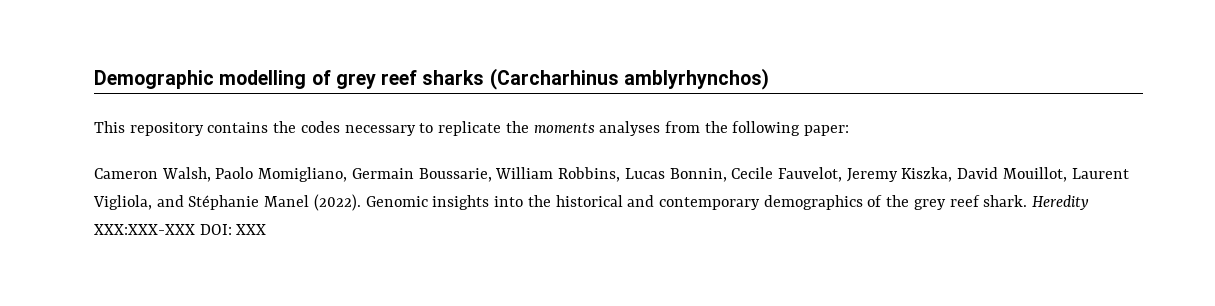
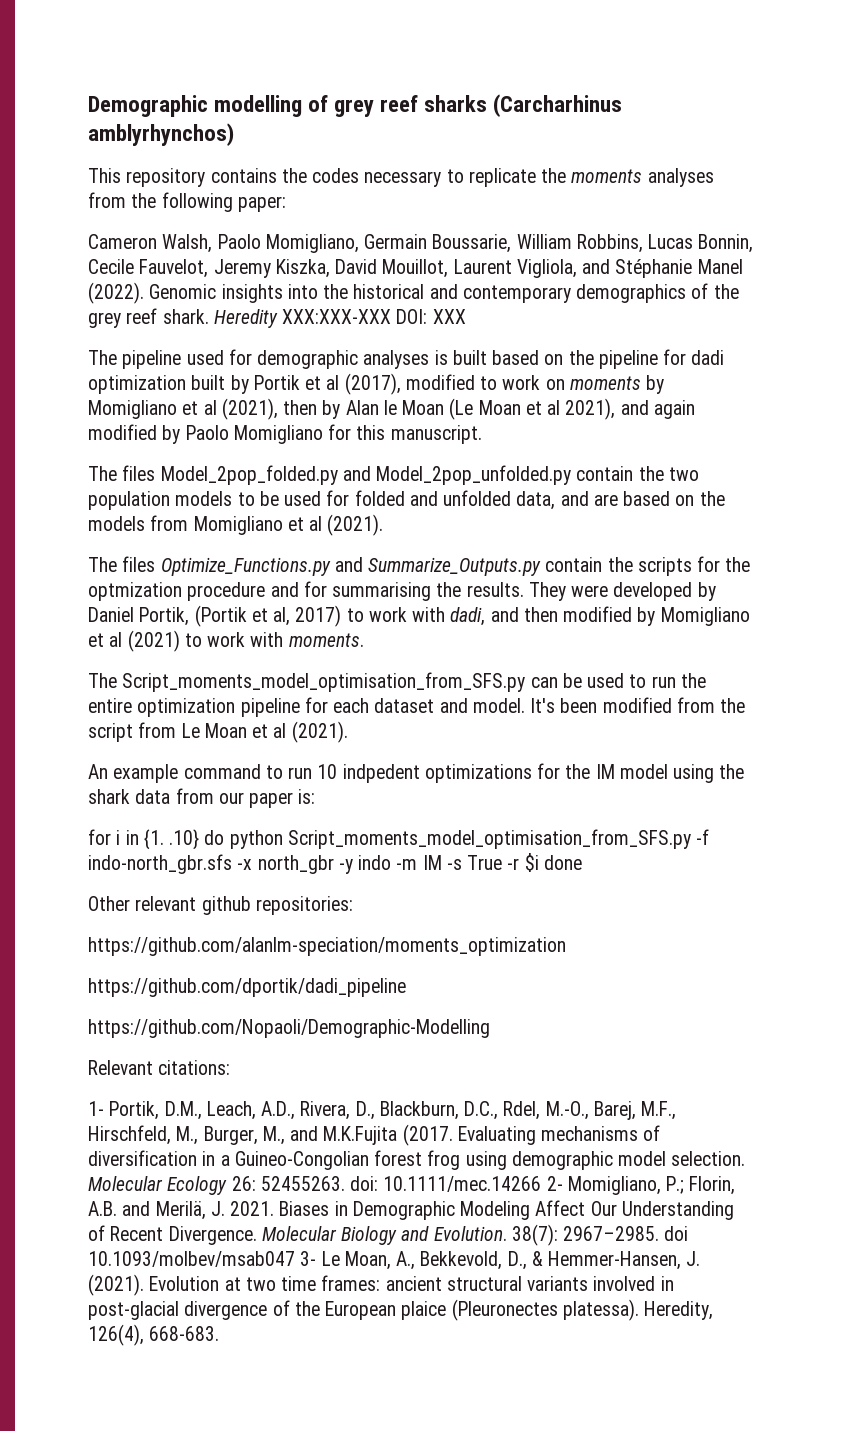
+ The pipeline used for demographic analyses is built based on the pipeline for dadi optimization built by Portik et al (2017), modified to work on moments by Momigliano et al (2021), then by Alan le Moan (Le Moan et al 2021), and again modified by Paolo Momigliano for this manuscript.
+ The files Model_2pop_folded.py and Model_2pop_unfolded.py contain the two population models to be used for folded and unfolded data, and are based on the models from Momigliano et al (2021).
+ The files Optimize_Functions.py and Summarize_Outputs.py contain the scripts for the optmization procedure and for summarising the results. They were developed by Daniel Portik, (Portik et al, 2017) to work with dadi, and then modified by Momigliano et al (2021) to work with moments.
+ The Script_moments_model_optimisation_from_SFS.py can be used to run the entire optimization pipeline for each dataset and model. It's been modified from the script from Le Moan et al (2021).
+ An example command to run 10 indpedent optimizations for the IM model using the shark data from our paper is:
+ for i in {1. .10} do python Script_moments_model_optimisation_from_SFS.py -f indo-north_gbr.sfs -x north_gbr -y indo -m IM -s True -r $i done
+ Other relevant github repositories:
+ https://github.com/alanlm-speciation/moments_optimization
+ https://github.com/dportik/dadi_pipeline
+ https://github.com/Nopaoli/Demographic-Modelling
+ Relevant citations:
+ 1- Portik, D.M., Leach, A.D., Rivera, D., Blackburn, D.C., Rdel, M.-O., Barej, M.F., Hirschfeld, M., Burger, M., and M.K.Fujita (2017. Evaluating mechanisms of diversification in a Guineo-Congolian forest frog using demographic model selection. Molecular Ecology 26: 52455263. doi: 10.1111/mec.14266 2- Momigliano, P.; Florin, A.B. and Merilä, J. 2021. Biases in Demographic Modeling Affect Our Understanding of Recent Divergence. Molecular Biology and Evolution. 38(7): 2967–2985. doi 10.1093/molbev/msab047 3- Le Moan, A., Bekkevold, D., & Hemmer-Hansen, J. (2021). Evolution at two time frames: ancient structural variants involved in post-glacial divergence of the European plaice (Pleuronectes platessa). Heredity, 126(4), 668-683.

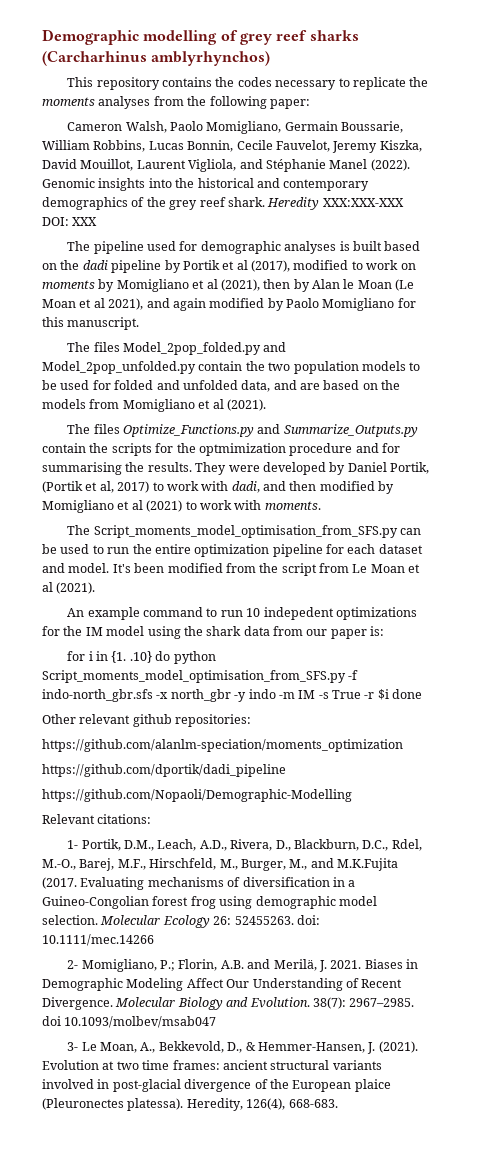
- The pipeline used for demographic analyses is built based on the pipeline for dadi optimization built by Portik et al (2017), modified to work on moments by Momigliano et al (2021), then by Alan le Moan (Le Moan et al 2021), and again modified by Paolo Momigliano for this manuscript.
+ The pipeline used for demographic analyses is built based on the dadi pipeline by Portik et al (2017), modified to work on moments by Momigliano et al (2021), then by Alan le Moan (Le Moan et al 2021), and again modified by Paolo Momigliano for this manuscript.
- The files Optimize_Functions.py and Summarize_Outputs.py contain the scripts for the optmization procedure and for summarising the results.
+ The files Optimize_Functions.py and Summarize_Outputs.py contain the scripts for the optmimization procedure and for summarising the results.
- An example command to run 10 indpedent optimizations for the IM model using the shark data from our paper is:
+ An example command to run 10 indepedent optimizations for the IM model using the shark data from our paper is:
- Molecular Ecology 26: 52455263. doi: 10.1111/mec.14266 2- Momigliano, P.; Florin, A.B. and Merilä, J. 2021.
+ Molecular Ecology 26: 52455263. doi: 10.1111/mec.14266
+ 2- Momigliano, P.; Florin, A.B. and Merilä, J. 2021.
- 38(7): 2967–2985. doi 10.1093/molbev/msab047 3- Le Moan, A., Bekkevold, D., & Hemmer-Hansen, J. (2021).
+ 38(7): 2967–2985. doi 10.1093/molbev/msab047
+ 3- Le Moan, A., Bekkevold, D., & Hemmer-Hansen, J. (2021).

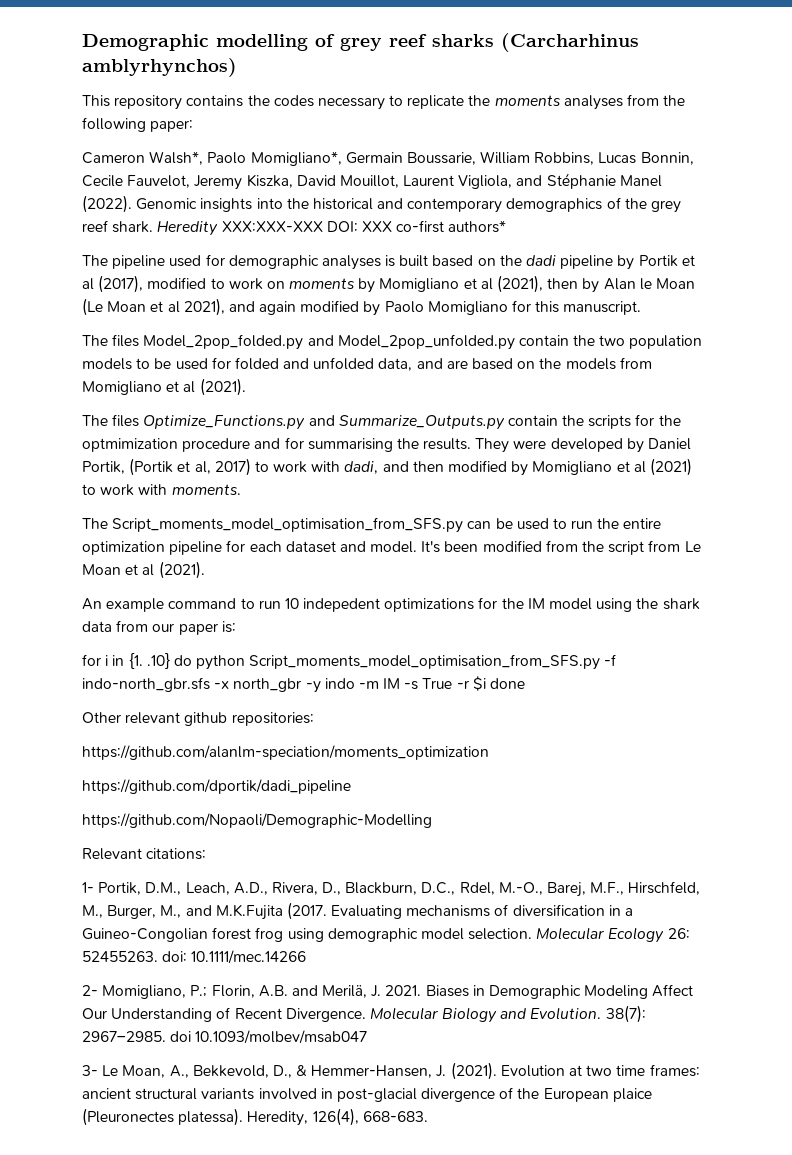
- Cameron Walsh, Paolo Momigliano, Germain Boussarie, William Robbins, Lucas Bonnin, Cecile Fauvelot, Jeremy Kiszka, David Mouillot, Laurent Vigliola, and Stéphanie Manel (2022).
+ Cameron Walsh*, Paolo Momigliano*, Germain Boussarie, William Robbins, Lucas Bonnin, Cecile Fauvelot, Jeremy Kiszka, David Mouillot, Laurent Vigliola, and Stéphanie Manel (2022).
- Heredity XXX:XXX-XXX DOI: XXX
+ Heredity XXX:XXX-XXX DOI: XXX co-first authors*

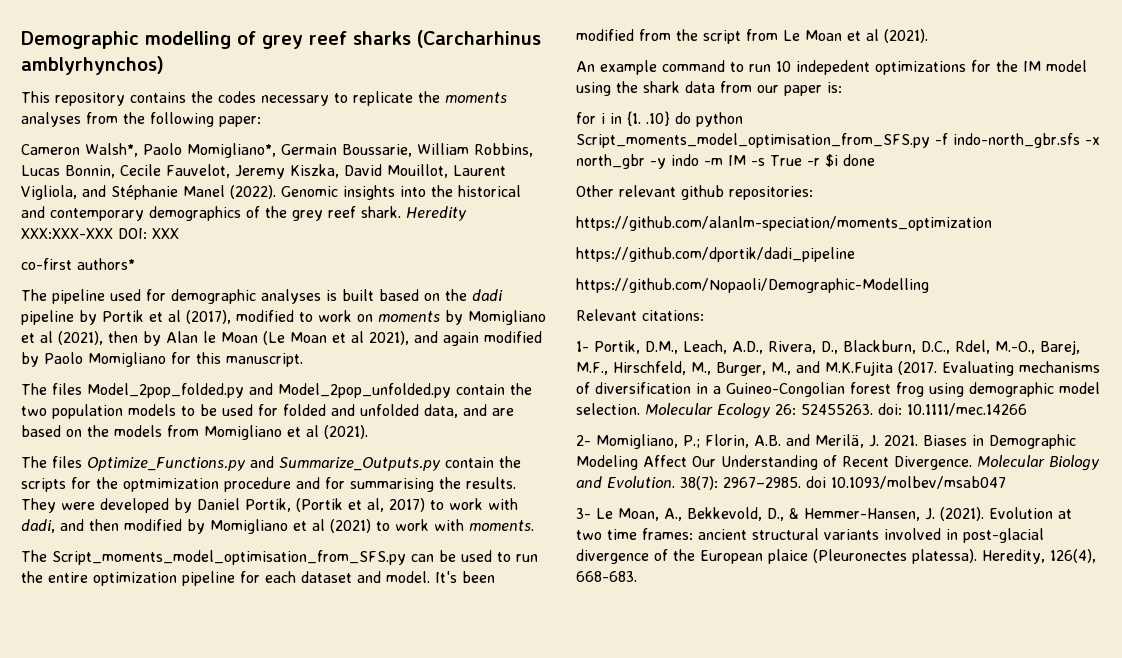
- Heredity XXX:XXX-XXX DOI: XXX co-first authors*
+ Heredity XXX:XXX-XXX DOI: XXX
+ co-first authors*

